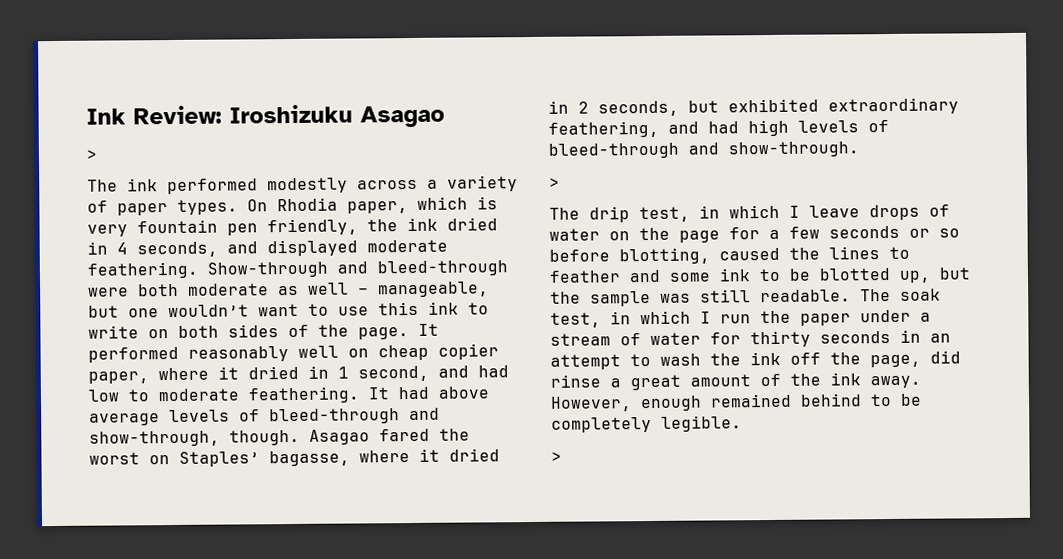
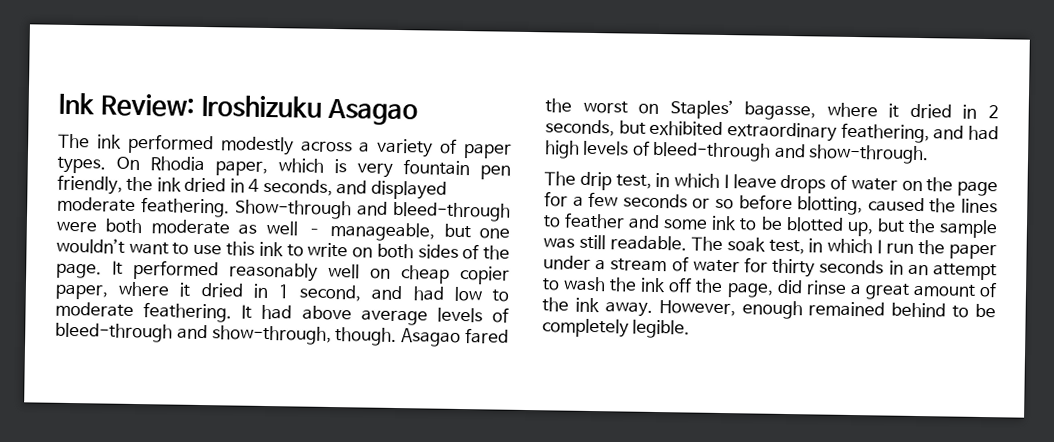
  Ink Review: Iroshizuku Asagao
- >
  Asagao fared the worst on Staples’ bagasse, where it dried in 2 seconds, but exhibited extraordinary feathering, and had high levels of bleed-through and show-through.
- >
  However, enough remained behind to be completely legible.
- >

